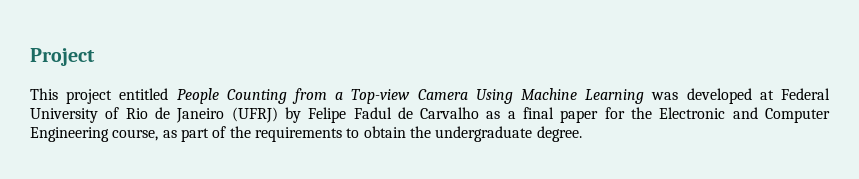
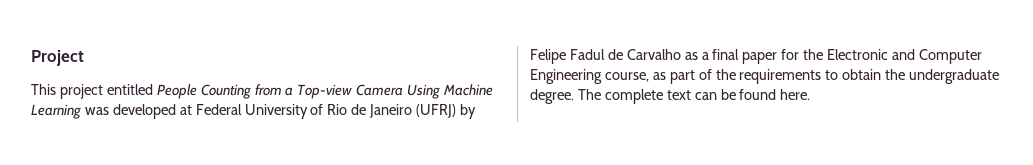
+ The complete text can be found here.

